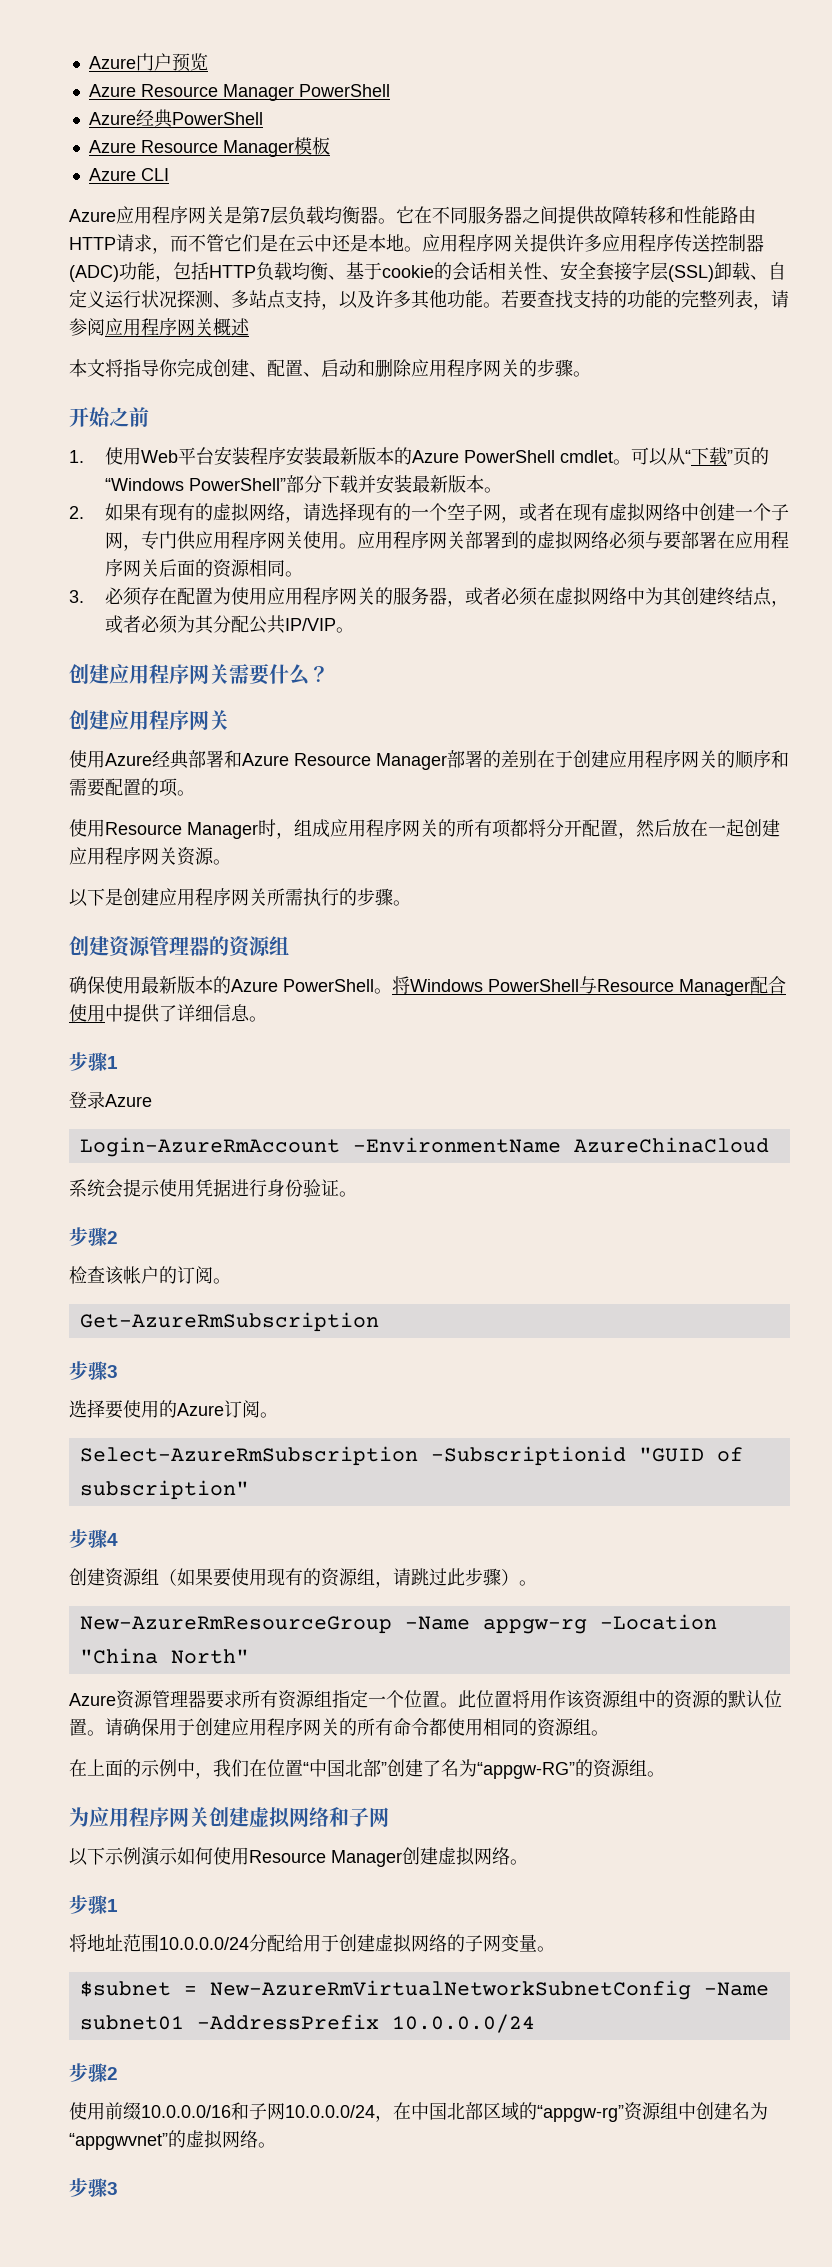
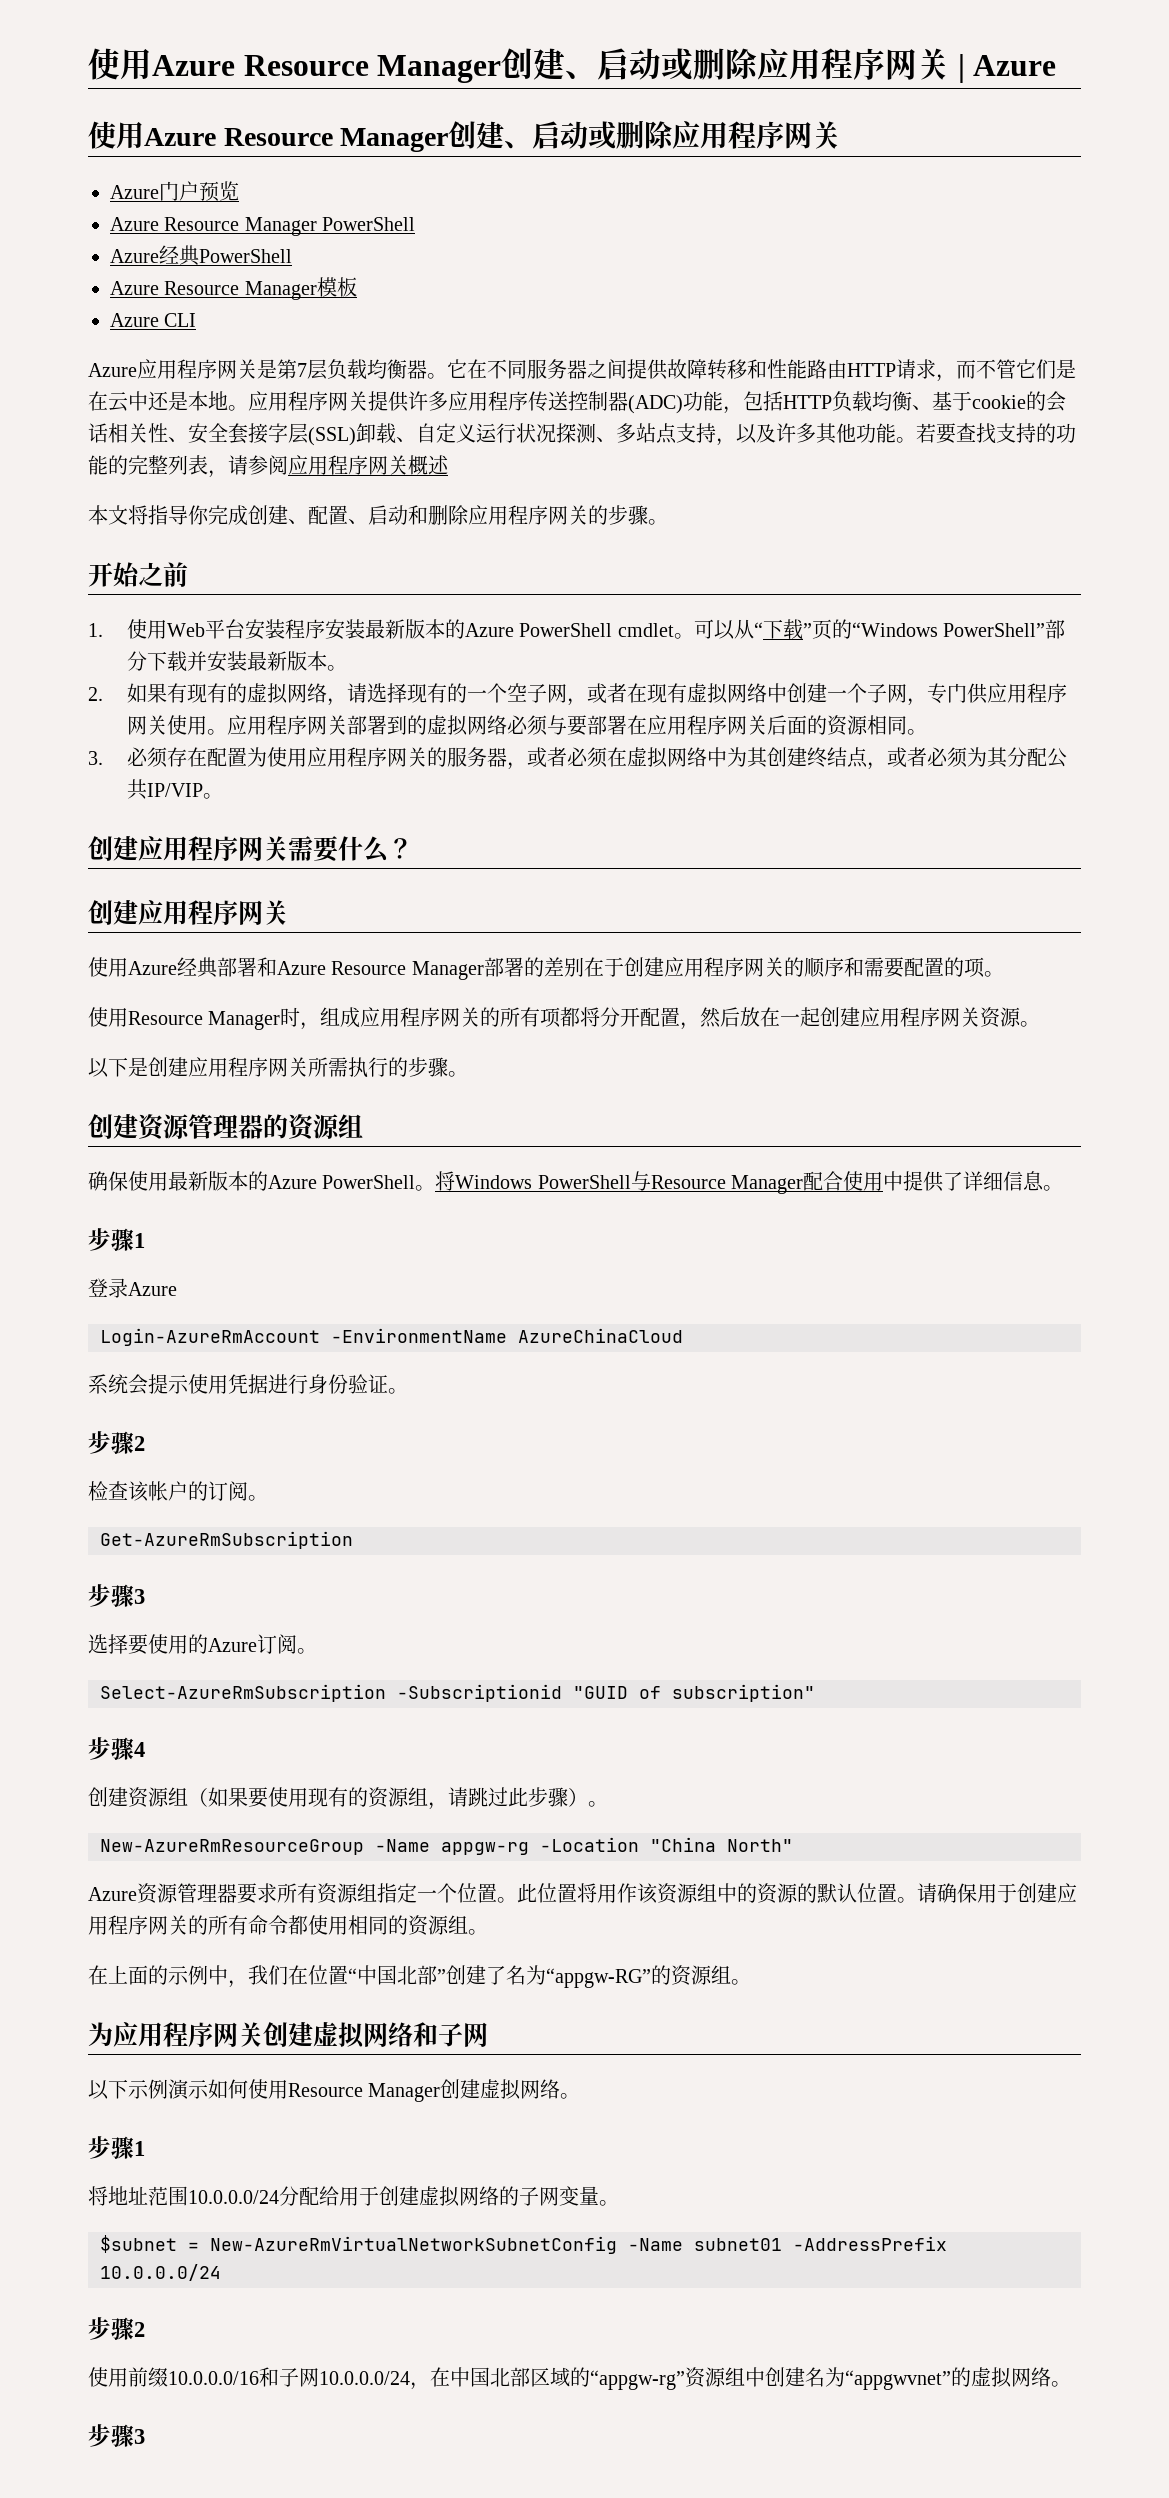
+ 使用Azure Resource Manager创建、启动或删除应用程序网关 | Azure
+ 使用Azure Resource Manager创建、启动或删除应用程序网关

